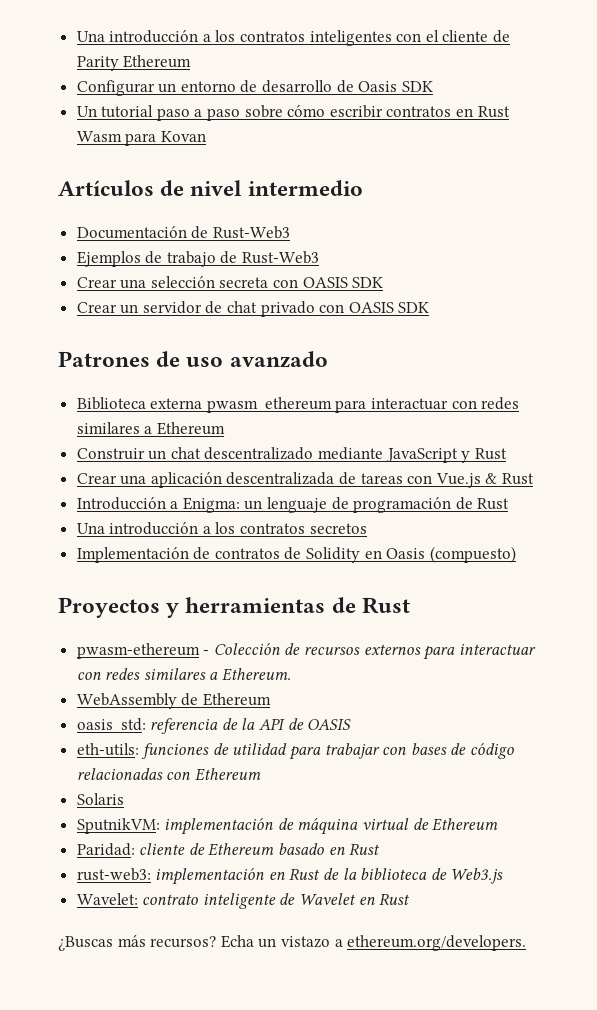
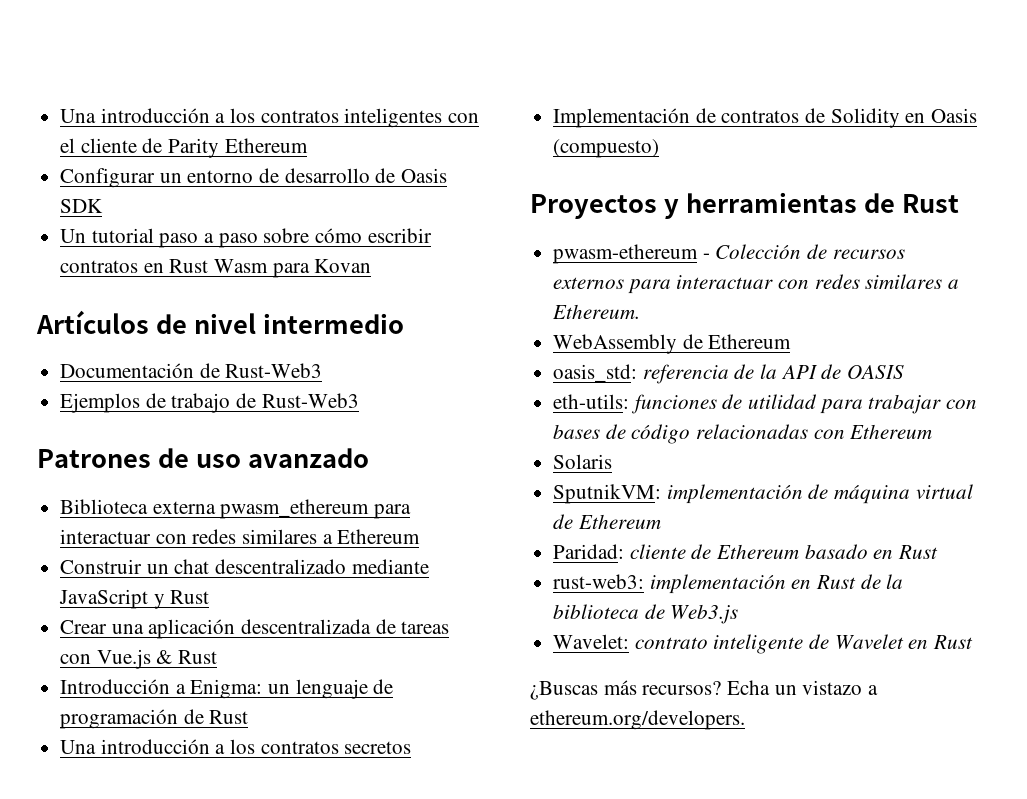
- Crear una selección secreta con OASIS SDK
- Crear un servidor de chat privado con OASIS SDK

